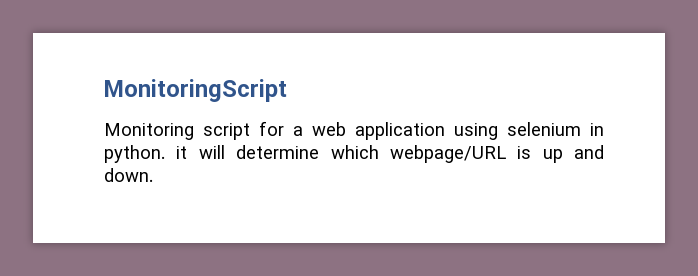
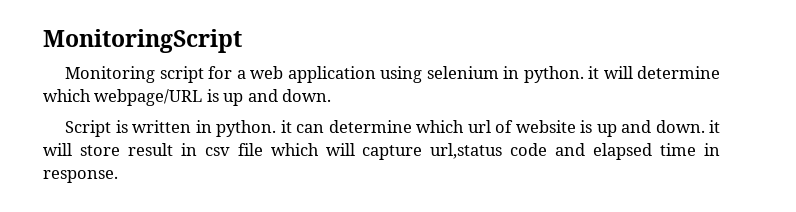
+ Script is written in python. it can determine which url of website is up and down. it will store result in csv file which will capture url,status code and elapsed time in response.

